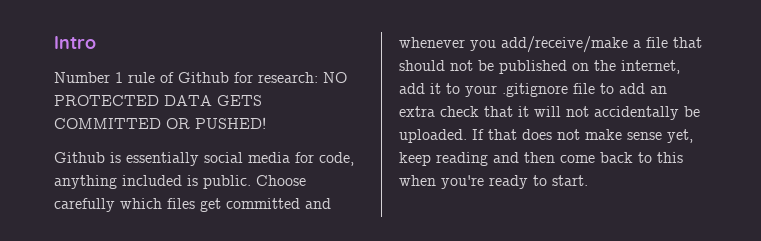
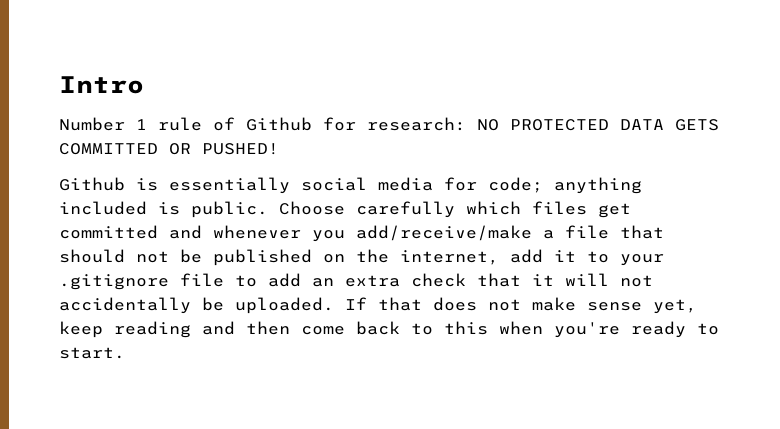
- Github is essentially social media for code, anything included is public.
+ Github is essentially social media for code; anything included is public.

